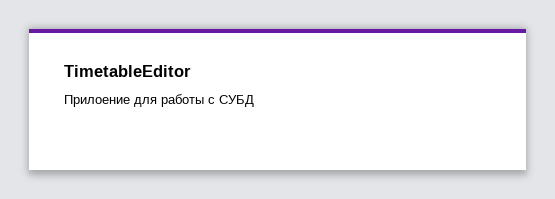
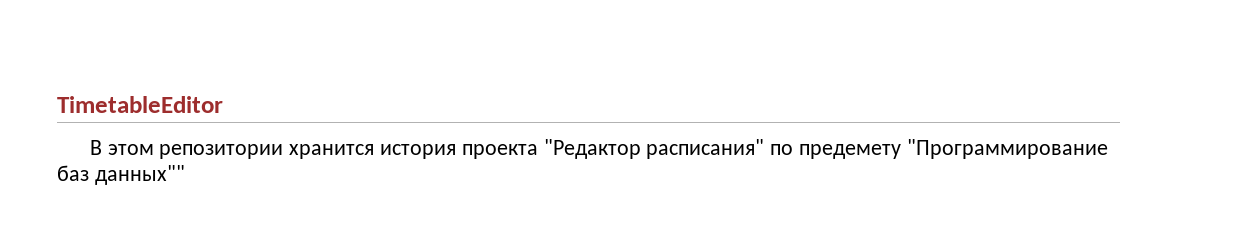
- Прилоение для работы с СУБД
+ В этом репозитории хранится история проекта "Редактор расписания" по предемету "Программирование баз данных""

